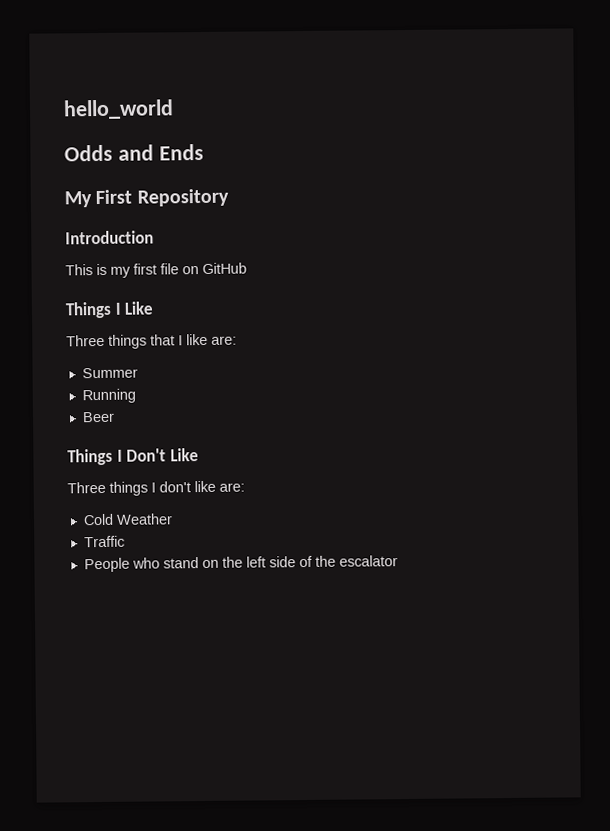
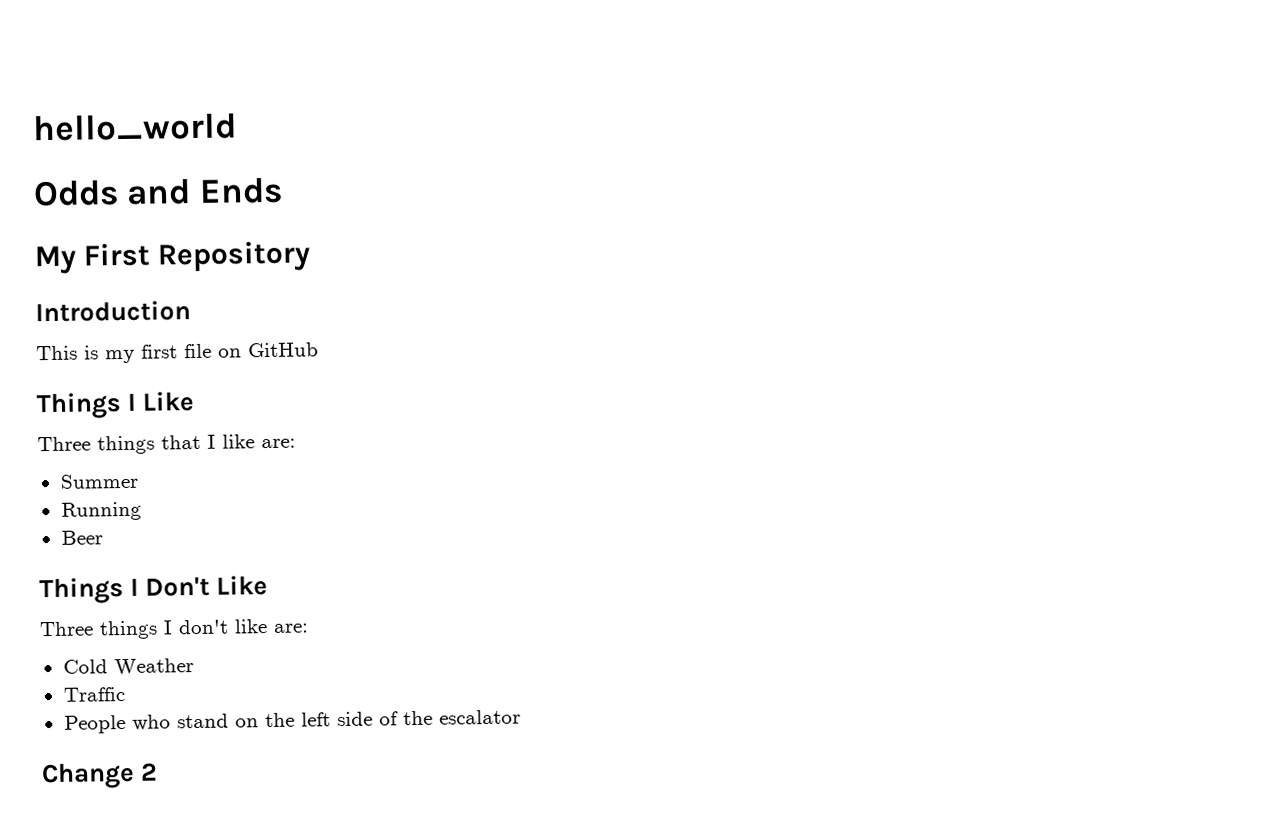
+ Change 2

